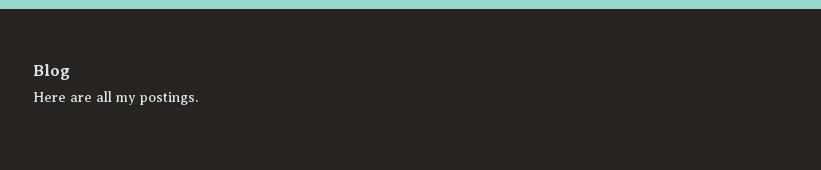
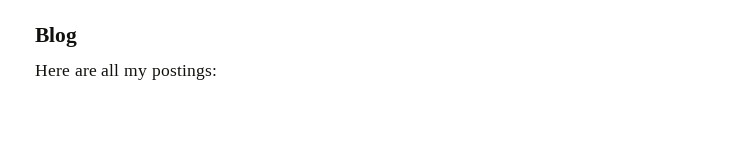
- Here are all my postings.
+ Here are all my postings:

